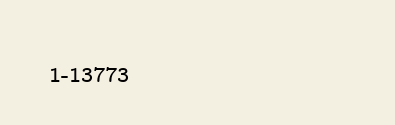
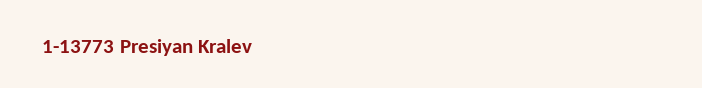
- 1-13773
+ 1-13773 Presiyan Kralev

